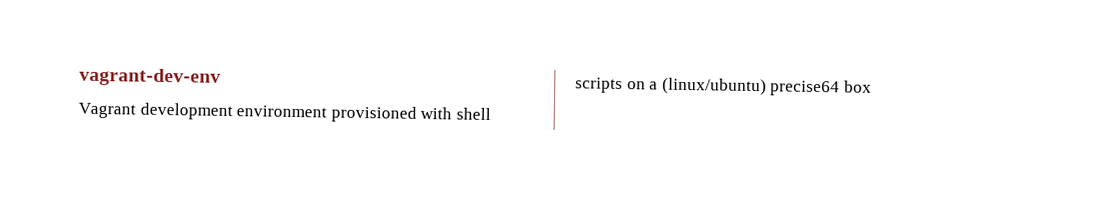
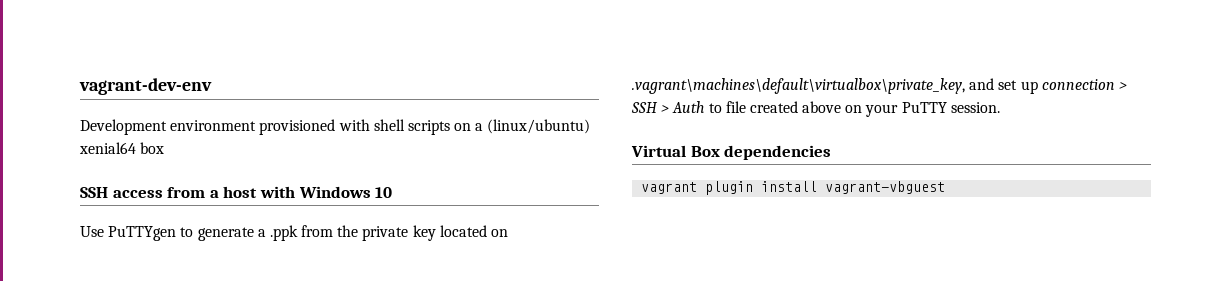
- Vagrant development environment provisioned with shell scripts on a (linux/ubuntu) precise64 box
+ Development environment provisioned with shell scripts on a (linux/ubuntu) xenial64 box
+ SSH access from a host with Windows 10
+ Use PuTTYgen to generate a .ppk from the private key located on .vagrant\machines\default\virtualbox\private_key, and set up connection > SSH > Auth to file created above on your PuTTY session.
+ Virtual Box dependencies
+ vagrant plugin install vagrant-vbguest

